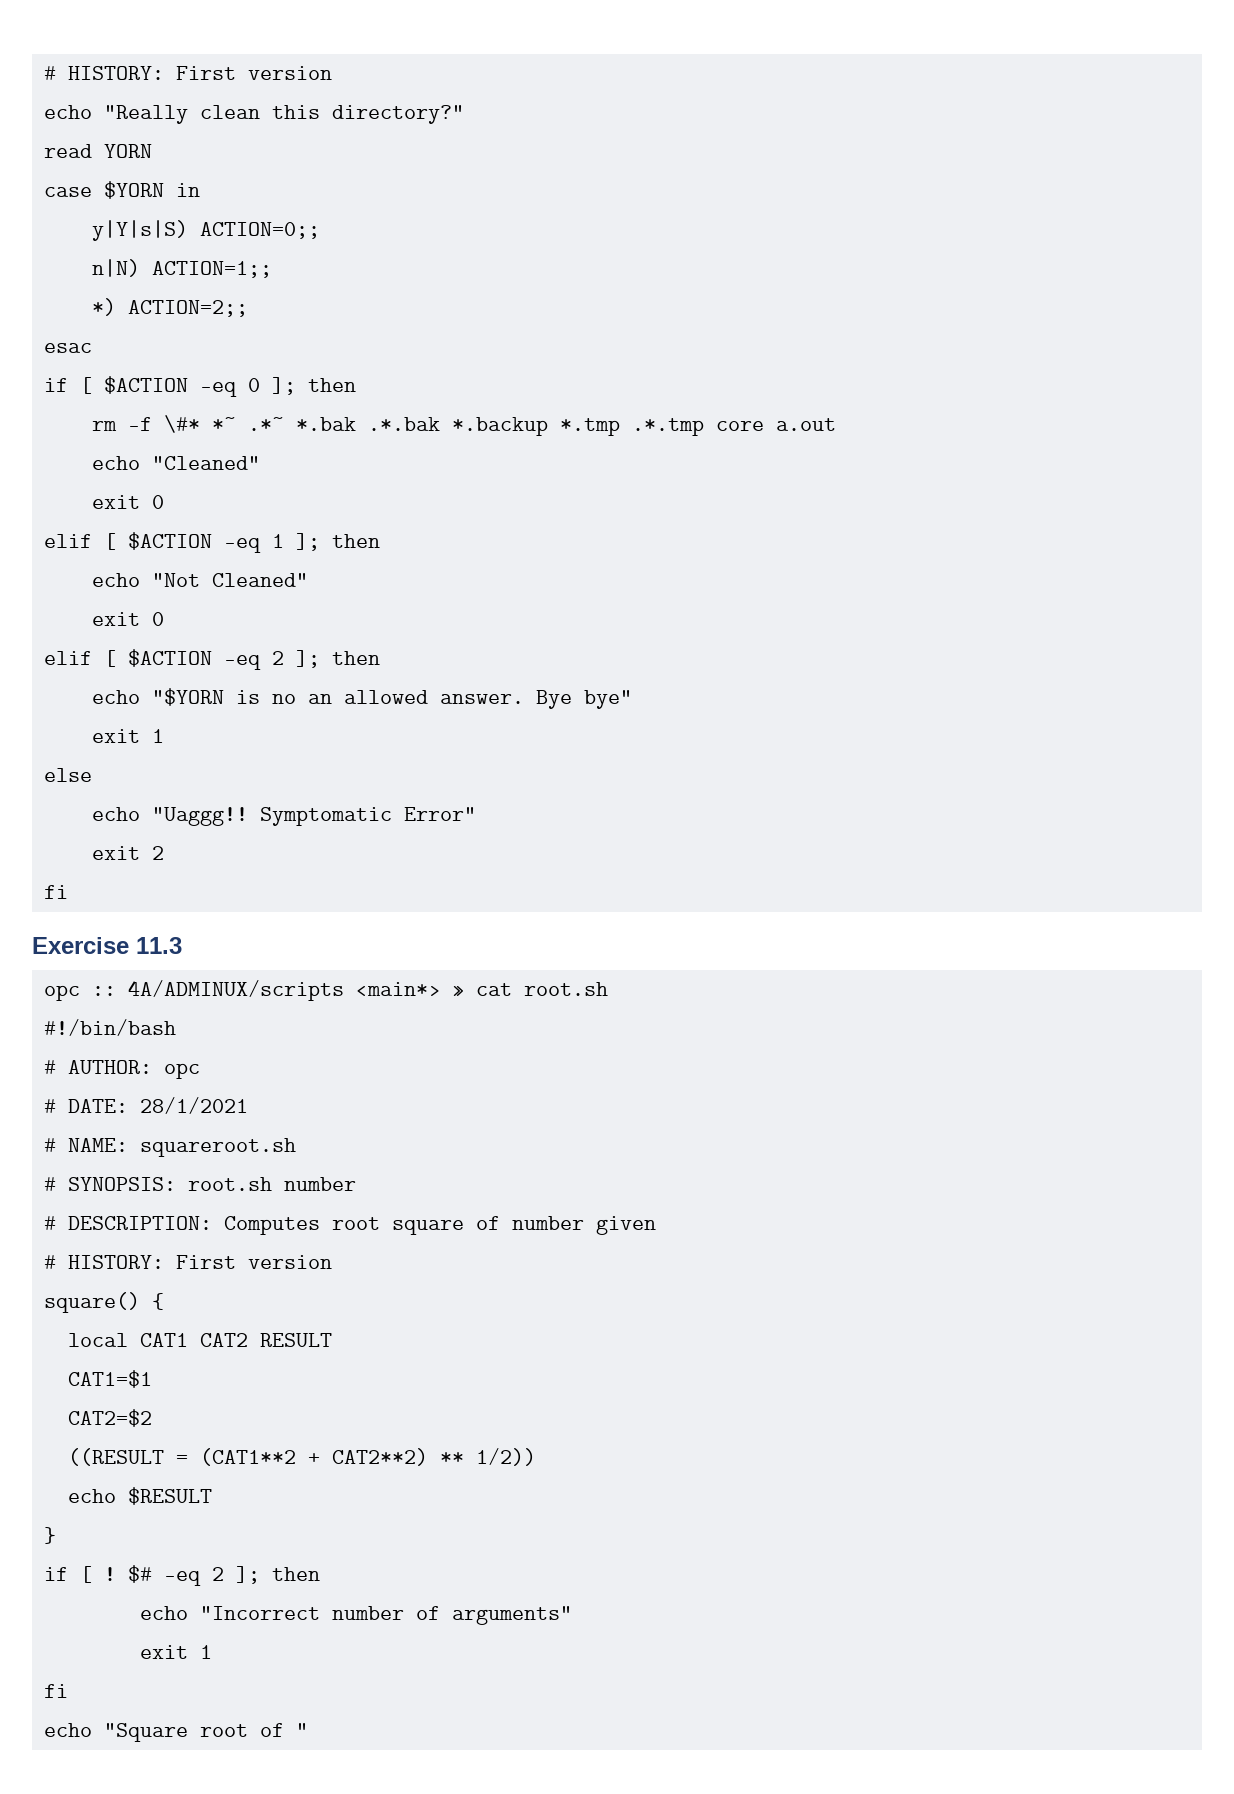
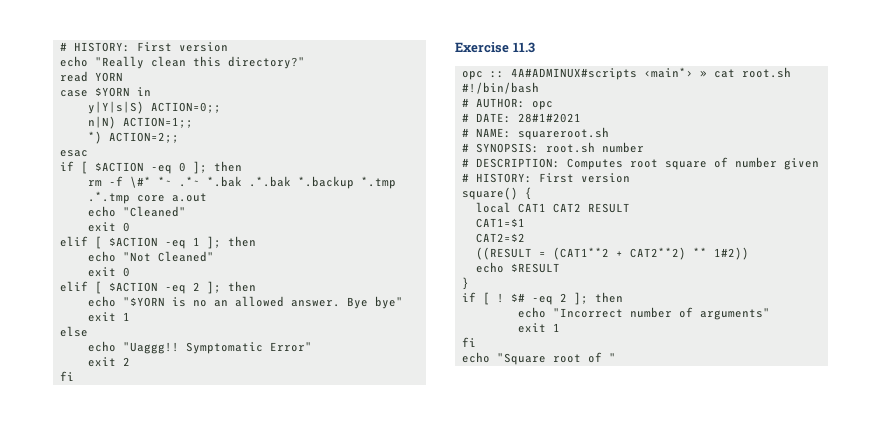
- opc :: 4A/ADMINUX/scripts ‹main*› » cat root.sh
+ opc :: 4A#ADMINUX#scripts ‹main*› » cat root.sh
- # DATE: 28/1/2021
+ # DATE: 28#1#2021
- ((RESULT = (CAT1**2 + CAT2**2) ** 1/2))
+ ((RESULT = (CAT1**2 + CAT2**2) ** 1#2))

